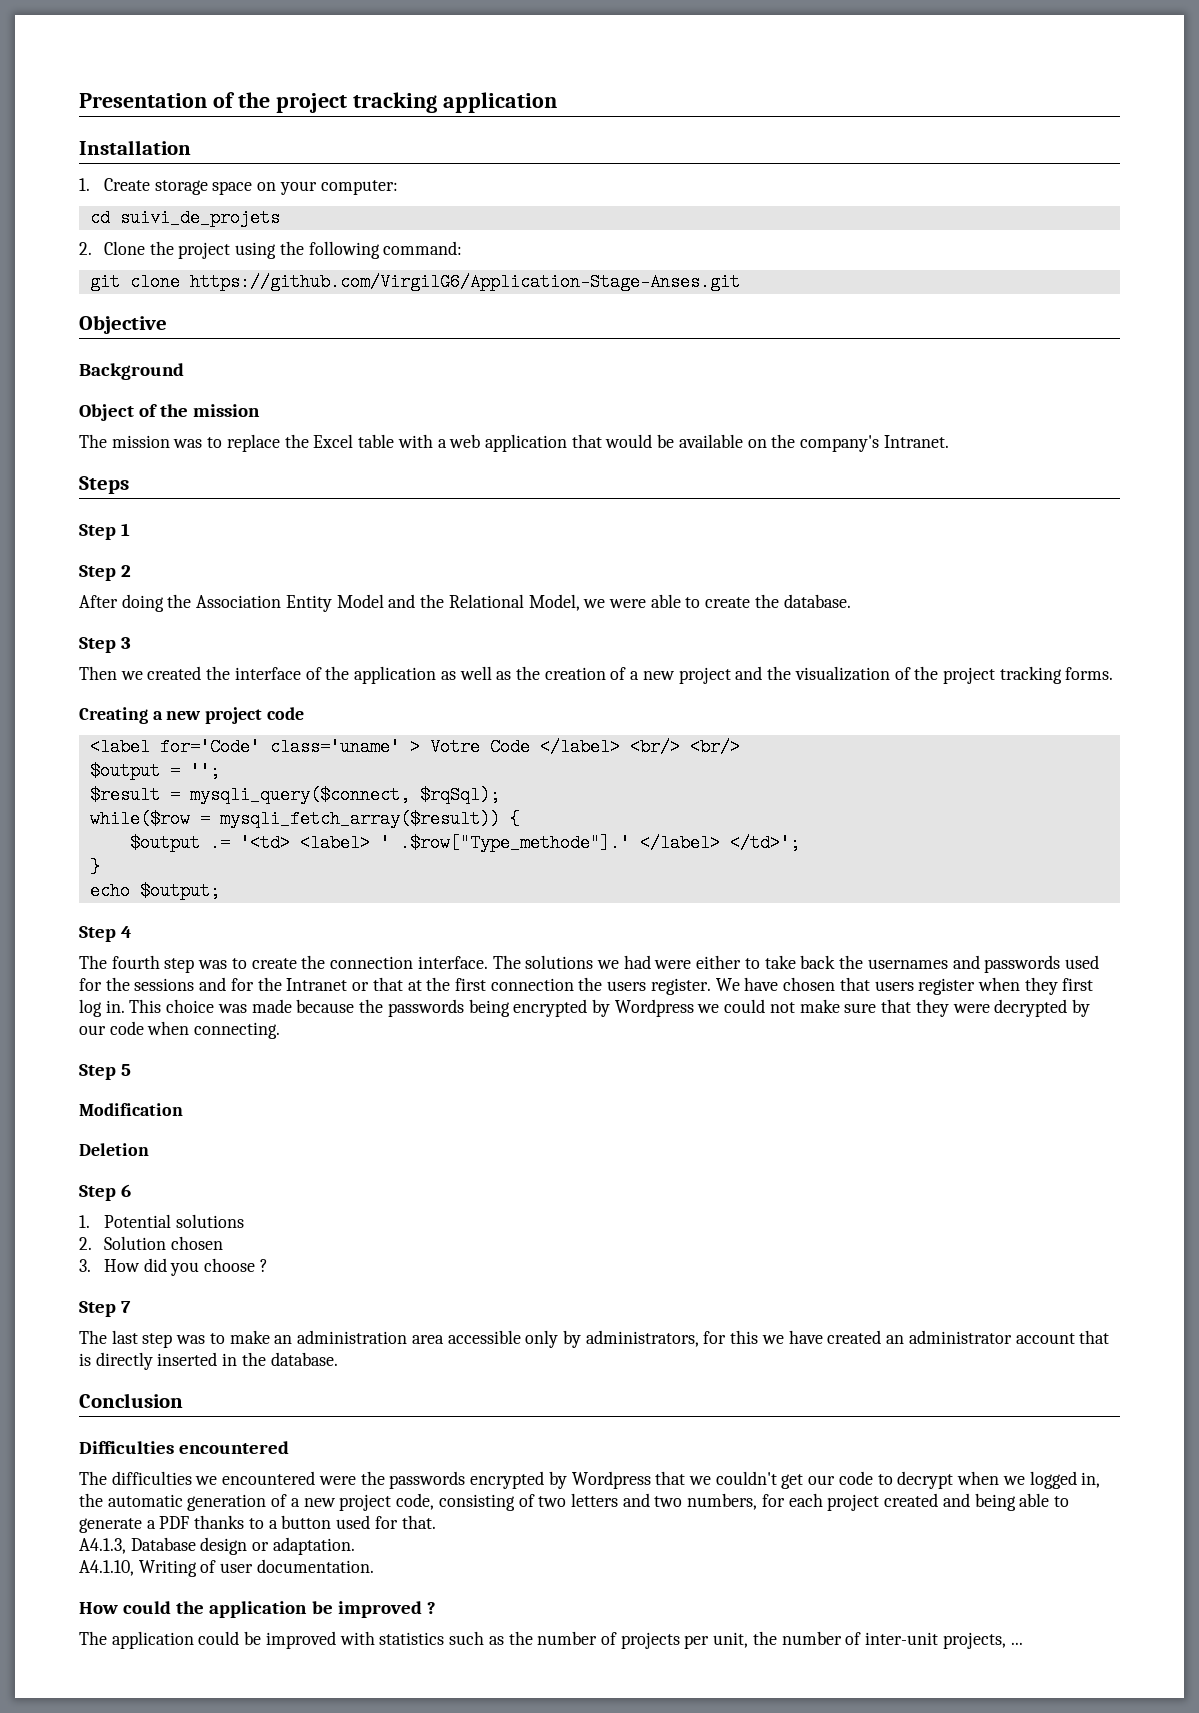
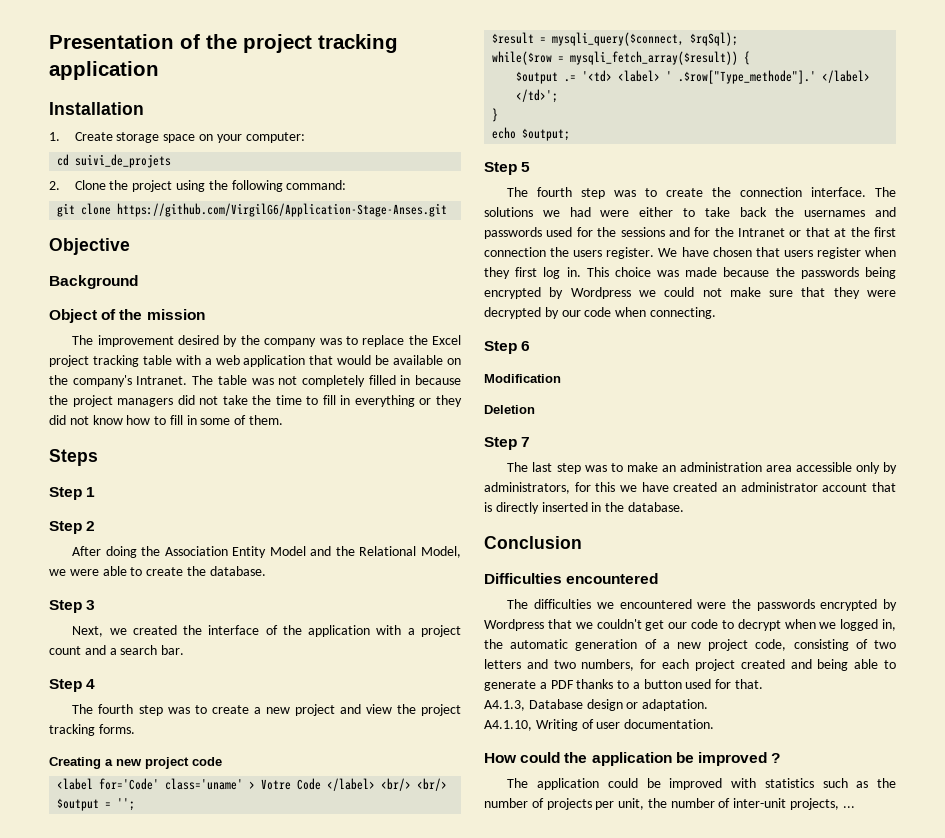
- The mission was to replace the Excel table with a web application that would be available on the company's Intranet.
+ The improvement desired by the company was to replace the Excel project tracking table with a web application that would be available on the company's Intranet. The table was not completely filled in because the project managers did not take the time to fill in everything or they did not know how to fill in some of them.
- Then we created the interface of the application as well as the creation of a new project and the visualization of the project tracking forms.
+ Next, we created the interface of the application with a project count and a search bar.
+ Step 4
+ The fourth step was to create a new project and view the project tracking forms.
- Step 4
+ Step 5
- Step 5
+ Step 6
- Step 6
- 1. Potential solutions
- 2. Solution chosen
- 3. How did you choose ?

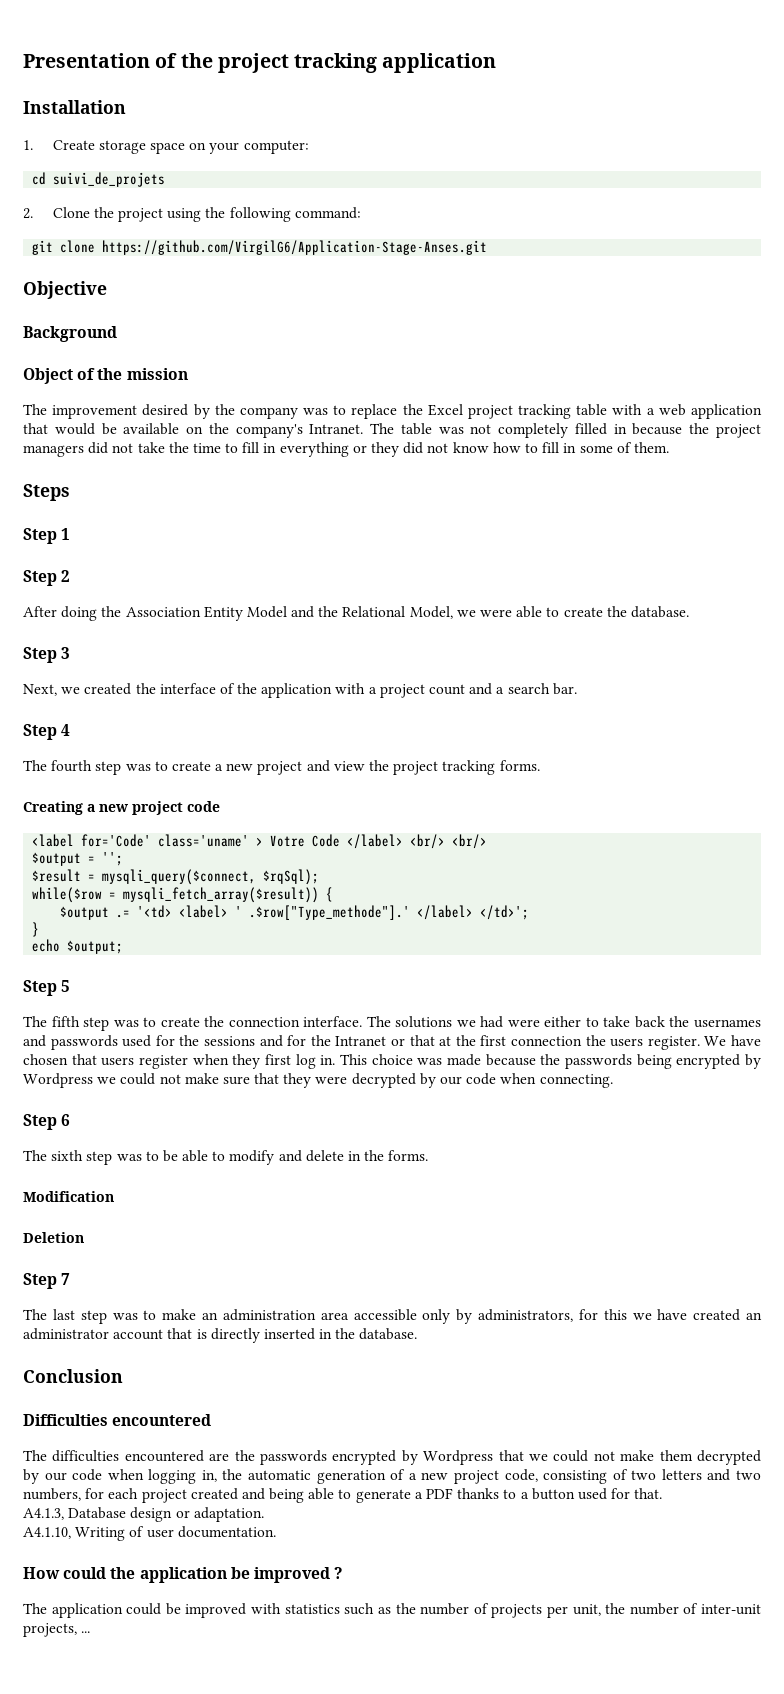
- The fourth step was to create the connection interface.
+ The fifth step was to create the connection interface.
+ The sixth step was to be able to modify and delete in the forms.
- The difficulties we encountered were the passwords encrypted by Wordpress that we couldn't get our code to decrypt when we logged in, the automatic generation of a new project code, consisting of two letters and two numbers, for each project created and being able to generate a PDF thanks to a button used for that.
+ The difficulties encountered are the passwords encrypted by Wordpress that we could not make them decrypted by our code when logging in, the automatic generation of a new project code, consisting of two letters and two numbers, for each project created and being able to generate a PDF thanks to a button used for that.

